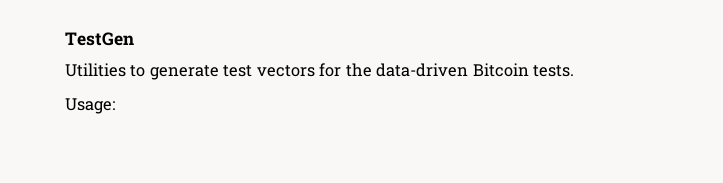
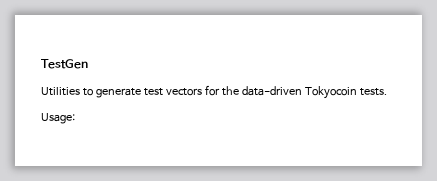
- Utilities to generate test vectors for the data-driven Bitcoin tests.
+ Utilities to generate test vectors for the data-driven Tokyocoin tests.

